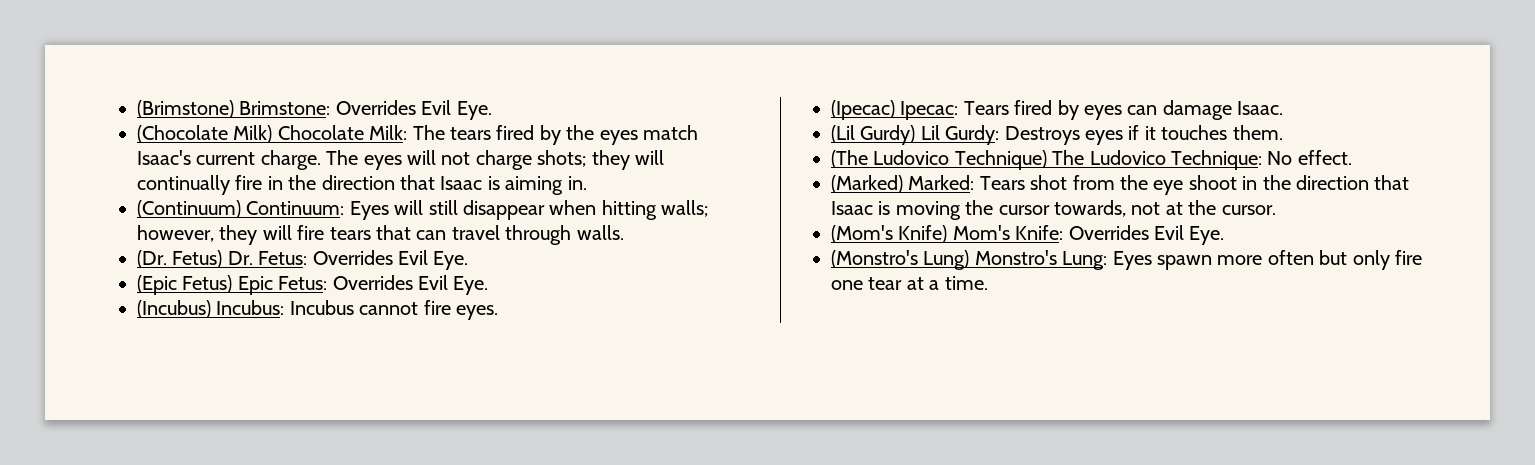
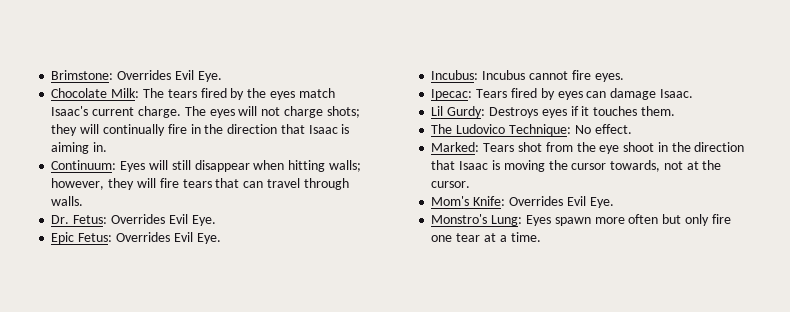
- (Brimstone) Brimstone: Overrides Evil Eye.
+ Brimstone: Overrides Evil Eye.
- (Chocolate Milk) Chocolate Milk: The tears fired by the eyes match Isaac's current charge.
+ Chocolate Milk: The tears fired by the eyes match Isaac's current charge.
- (Continuum) Continuum: Eyes will still disappear when hitting walls; however, they will fire tears that can travel through walls.
+ Continuum: Eyes will still disappear when hitting walls; however, they will fire tears that can travel through walls.
- (Dr. Fetus) Dr. Fetus: Overrides Evil Eye.
+ Dr. Fetus: Overrides Evil Eye.
- (Epic Fetus) Epic Fetus: Overrides Evil Eye.
+ Epic Fetus: Overrides Evil Eye.
- (Incubus) Incubus: Incubus cannot fire eyes.
+ Incubus: Incubus cannot fire eyes.
- (Ipecac) Ipecac: Tears fired by eyes can damage Isaac.
+ Ipecac: Tears fired by eyes can damage Isaac.
- (Lil Gurdy) Lil Gurdy: Destroys eyes if it touches them.
+ Lil Gurdy: Destroys eyes if it touches them.
- (The Ludovico Technique) The Ludovico Technique: No effect.
+ The Ludovico Technique: No effect.
- (Marked) Marked: Tears shot from the eye shoot in the direction that Isaac is moving the cursor towards, not at the cursor.
+ Marked: Tears shot from the eye shoot in the direction that Isaac is moving the cursor towards, not at the cursor.
- (Mom's Knife) Mom's Knife: Overrides Evil Eye.
+ Mom's Knife: Overrides Evil Eye.
- (Monstro's Lung) Monstro's Lung: Eyes spawn more often but only fire one tear at a time.
+ Monstro's Lung: Eyes spawn more often but only fire one tear at a time.

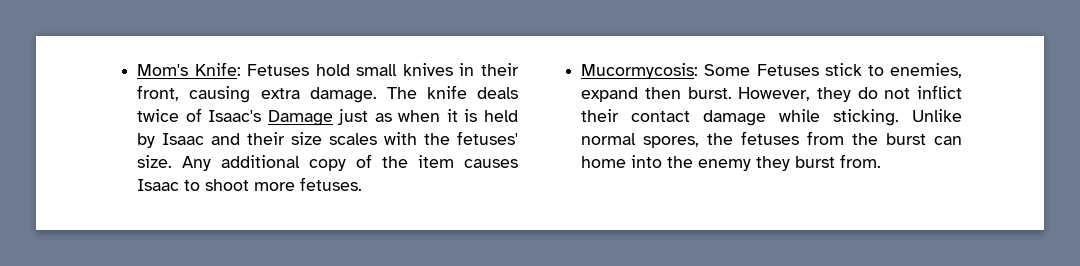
- Brimstone: Overrides Evil Eye.
- Chocolate Milk: The tears fired by the eyes match Isaac's current charge. The eyes will not charge shots; they will continually fire in the direction that Isaac is aiming in.
- Continuum: Eyes will still disappear when hitting walls; however, they will fire tears that can travel through walls.
- Dr. Fetus: Overrides Evil Eye.
- Epic Fetus: Overrides Evil Eye.
- Incubus: Incubus cannot fire eyes.
- Ipecac: Tears fired by eyes can damage Isaac.
- Lil Gurdy: Destroys eyes if it touches them.
- The Ludovico Technique: No effect.
- Marked: Tears shot from the eye shoot in the direction that Isaac is moving the cursor towards, not at the cursor.
- Mom's Knife: Overrides Evil Eye.
- Monstro's Lung: Eyes spawn more often but only fire one tear at a time.
+ Mom's Knife: Fetuses hold small knives in their front, causing extra damage. The knife deals twice of Isaac's Damage just as when it is held by Isaac and their size scales with the fetuses' size. Any additional copy of the item causes Isaac to shoot more fetuses.
+ Mucormycosis: Some Fetuses stick to enemies, expand then burst. However, they do not inflict their contact damage while sticking. Unlike normal spores, the fetuses from the burst can home into the enemy they burst from.

